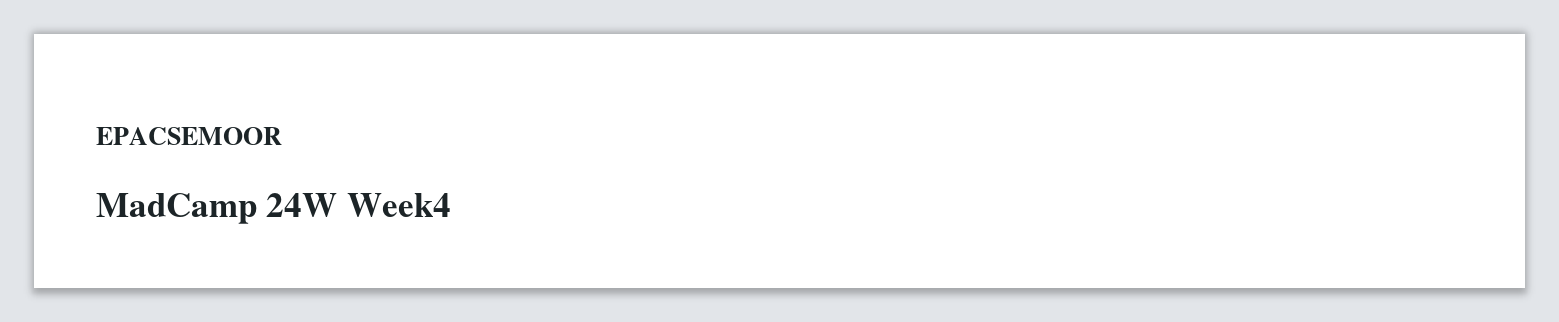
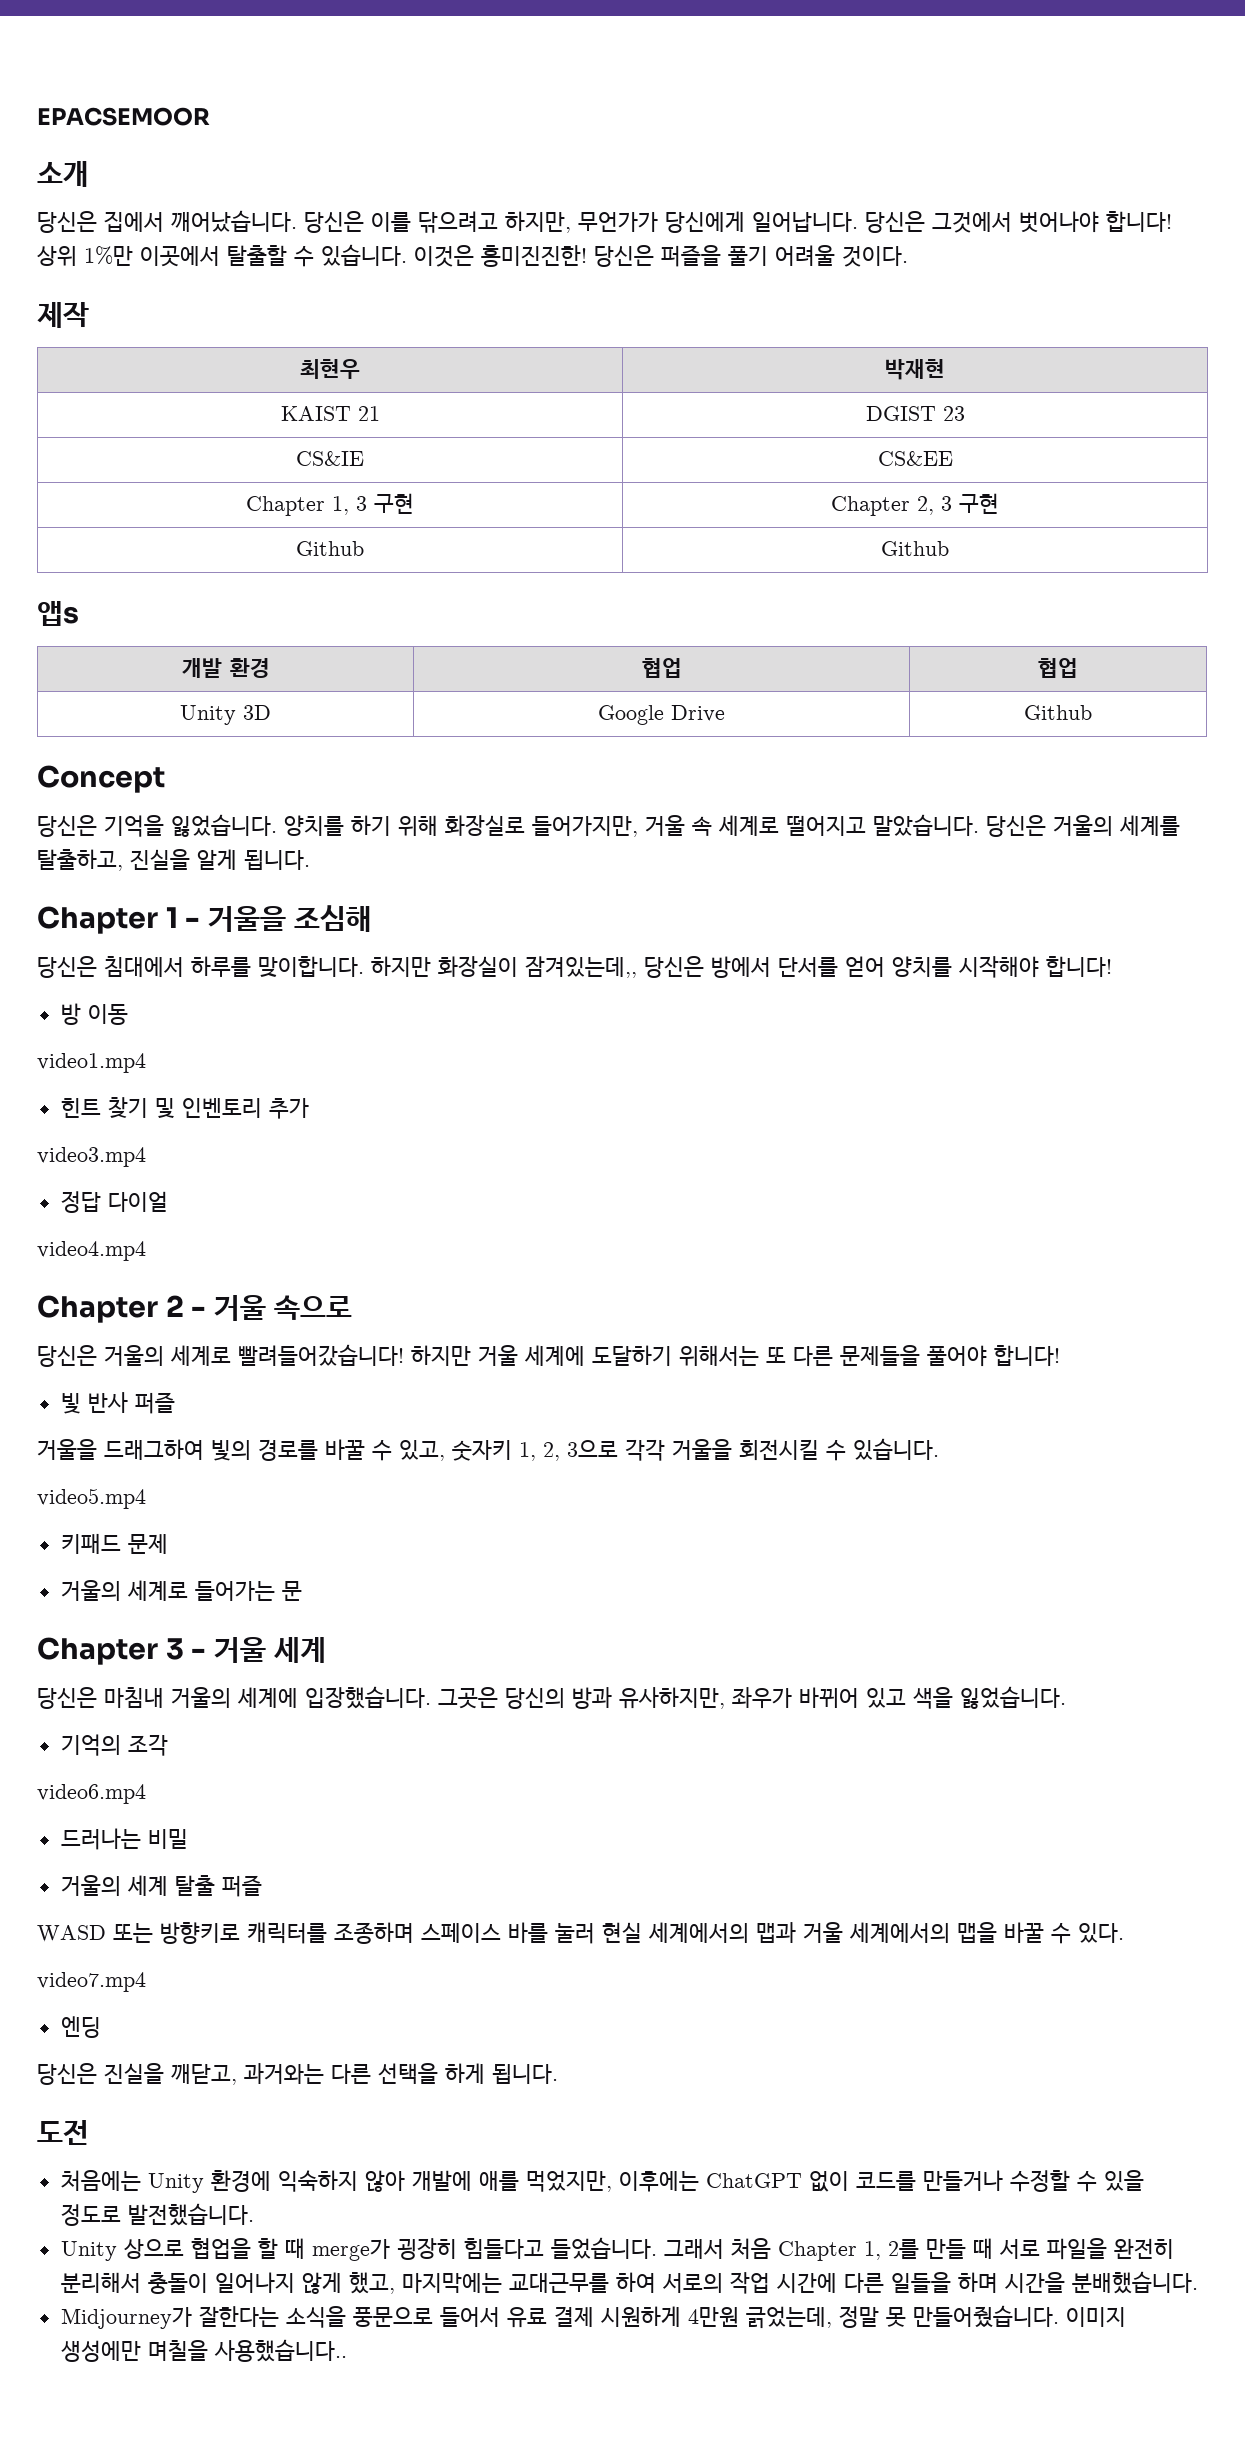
- MadCamp 24W Week4
+ 소개
+ 당신은 집에서 깨어났습니다. 당신은 이를 닦으려고 하지만, 무언가가 당신에게 일어납니다. 당신은 그것에서 벗어나야 합니다! 상위 1%만 이곳에서 탈출할 수 있습니다. 이것은 흥미진진한! 당신은 퍼즐을 풀기 어려울 것이다.
+ 제작
+ 최현우 | 박재현
+ KAIST 21 | DGIST 23
+ CS&IE | CS&EE
+ Chapter 1, 3 구현 | Chapter 2, 3 구현
+ Github | Github
+ 앱s
+ 개발 환경 | 협업 | 협업
+ Unity 3D | Google Drive | Github
+ Concept
+ 당신은 기억을 잃었습니다. 양치를 하기 위해 화장실로 들어가지만, 거울 속 세계로 떨어지고 말았습니다. 당신은 거울의 세계를 탈출하고, 진실을 알게 됩니다.
+ Chapter 1 - 거울을 조심해
+ 당신은 침대에서 하루를 맞이합니다. 하지만 화장실이 잠겨있는데,, 당신은 방에서 단서를 얻어 양치를 시작해야 합니다!
+ 방 이동
+ video1.mp4
+ 힌트 찾기 및 인벤토리 추가
+ video3.mp4
+ 정답 다이얼
+ video4.mp4
+ Chapter 2 - 거울 속으로
+ 당신은 거울의 세계로 빨려들어갔습니다! 하지만 거울 세계에 도달하기 위해서는 또 다른 문제들을 풀어야 합니다!
+ 빛 반사 퍼즐
+ 거울을 드래그하여 빛의 경로를 바꿀 수 있고, 숫자키 1, 2, 3으로 각각 거울을 회전시킬 수 있습니다.
+ video5.mp4
+ 키패드 문제
+ 거울의 세계로 들어가는 문
+ Chapter 3 - 거울 세계
+ 당신은 마침내 거울의 세계에 입장했습니다. 그곳은 당신의 방과 유사하지만, 좌우가 바뀌어 있고 색을 잃었습니다.
+ 기억의 조각
+ video6.mp4
+ 드러나는 비밀
+ 거울의 세계 탈출 퍼즐
+ WASD 또는 방향키로 캐릭터를 조종하며 스페이스 바를 눌러 현실 세계에서의 맵과 거울 세계에서의 맵을 바꿀 수 있다.
+ video7.mp4
+ 엔딩
+ 당신은 진실을 깨닫고, 과거와는 다른 선택을 하게 됩니다.
+ 도전
+ 처음에는 Unity 환경에 익숙하지 않아 개발에 애를 먹었지만, 이후에는 ChatGPT 없이 코드를 만들거나 수정할 수 있을 정도로 발전했습니다.
+ Unity 상으로 협업을 할 때 merge가 굉장히 힘들다고 들었습니다. 그래서 처음 Chapter 1, 2를 만들 때 서로 파일을 완전히 분리해서 충돌이 일어나지 않게 했고, 마지막에는 교대근무를 하여 서로의 작업 시간에 다른 일들을 하며 시간을 분배했습니다.
+ Midjourney가 잘한다는 소식을 풍문으로 들어서 유료 결제 시원하게 4만원 긁었는데, 정말 못 만들어줬습니다. 이미지 생성에만 며칠을 사용했습니다..

